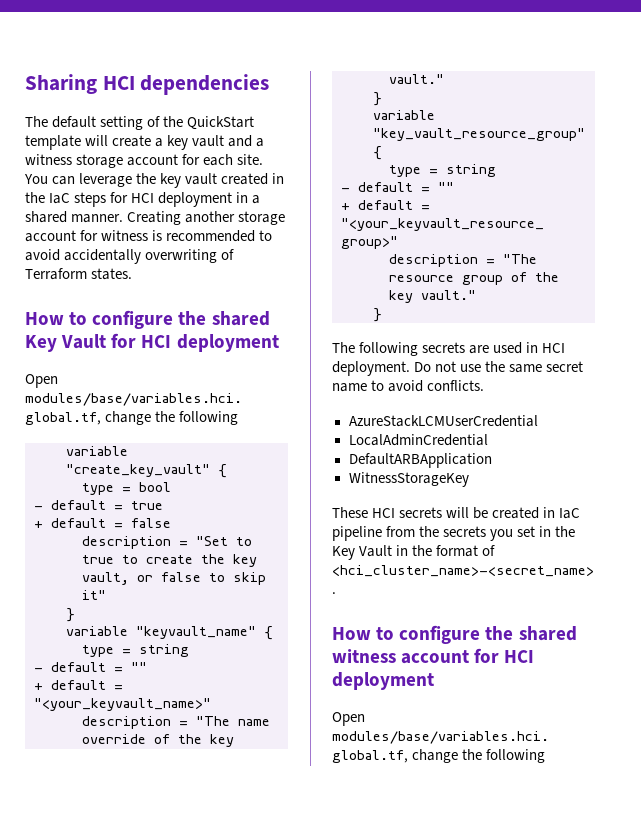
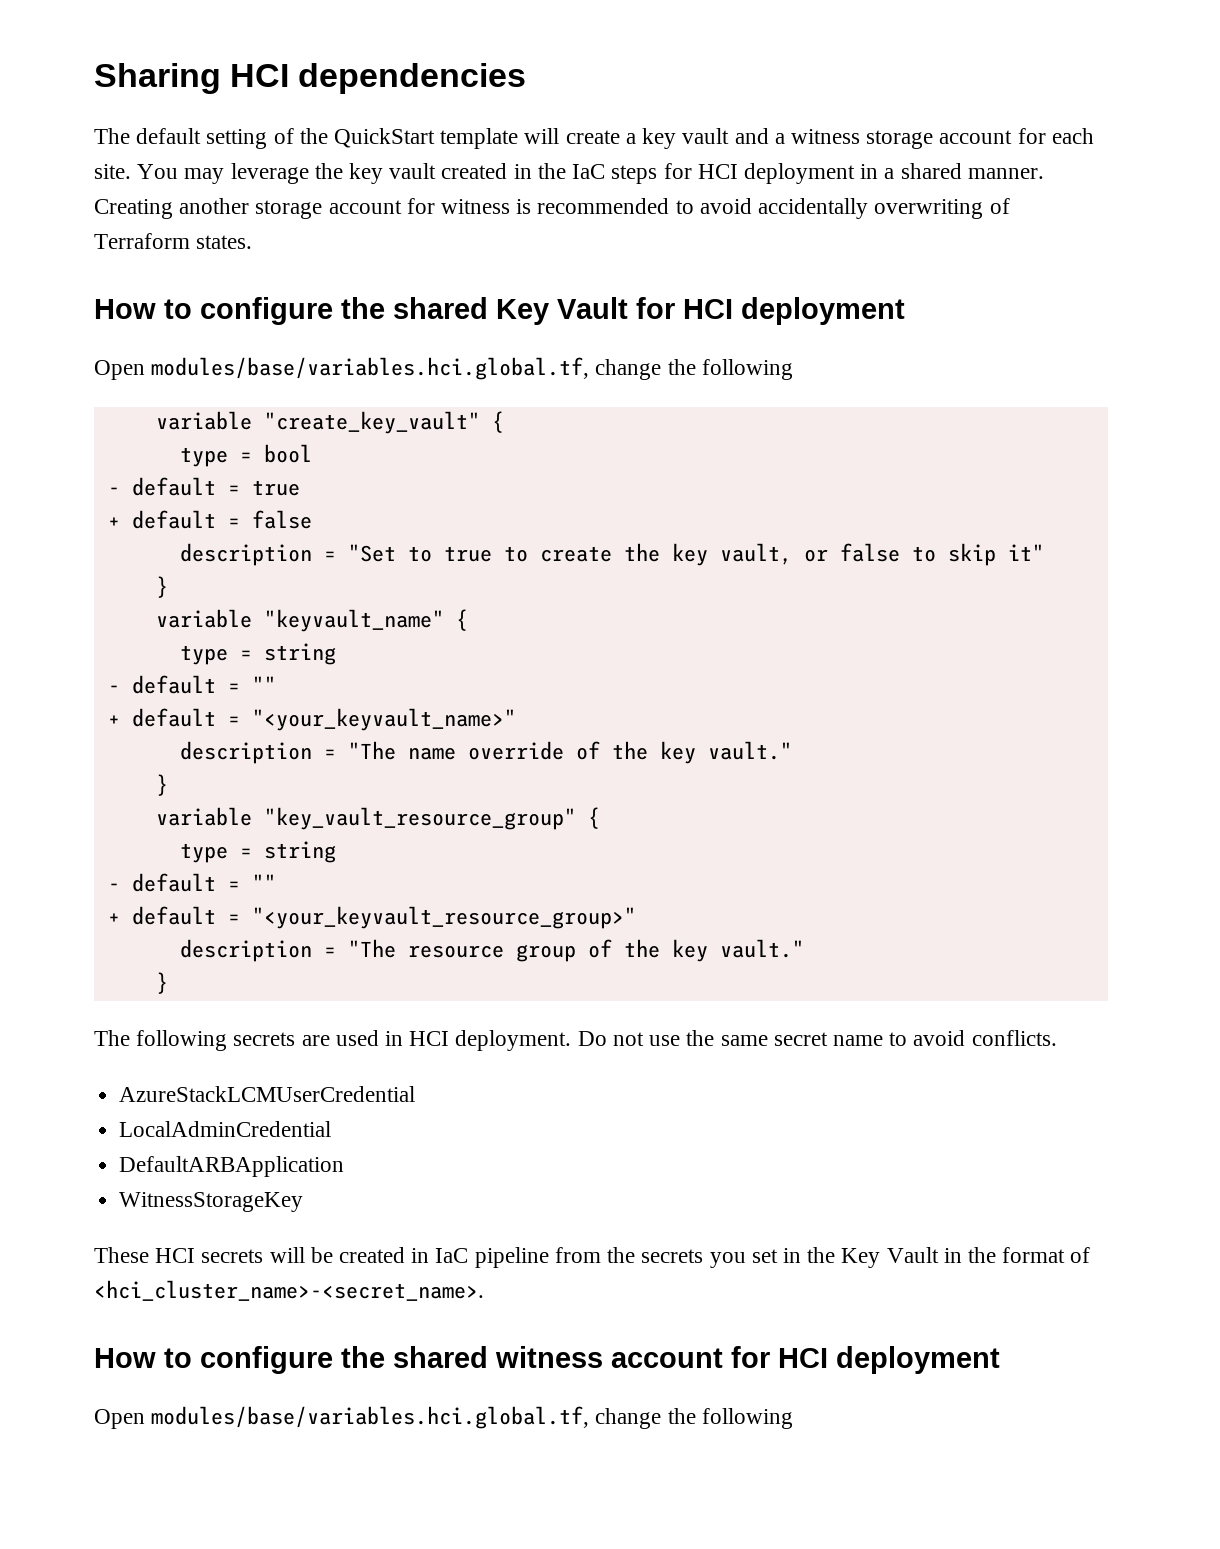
- You can leverage the key vault created in the IaC steps for HCI deployment in a shared manner.
+ You may leverage the key vault created in the IaC steps for HCI deployment in a shared manner.

